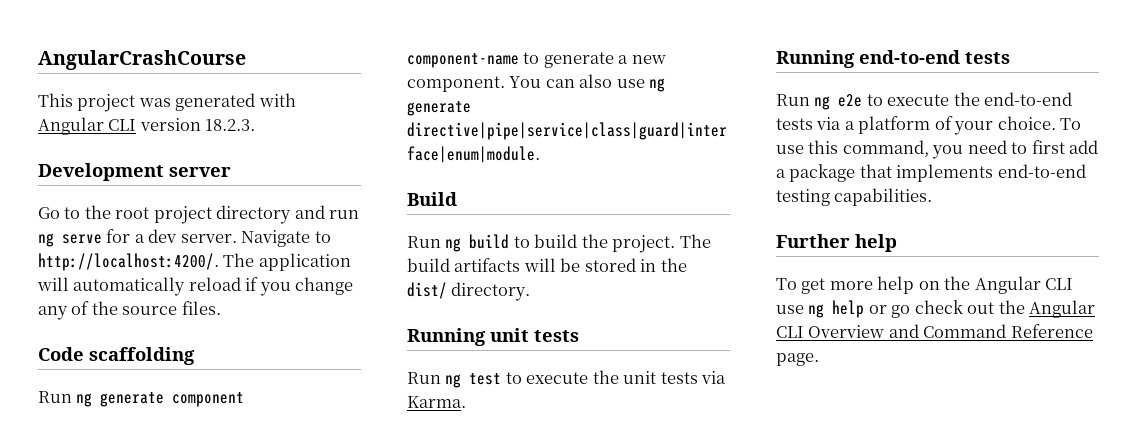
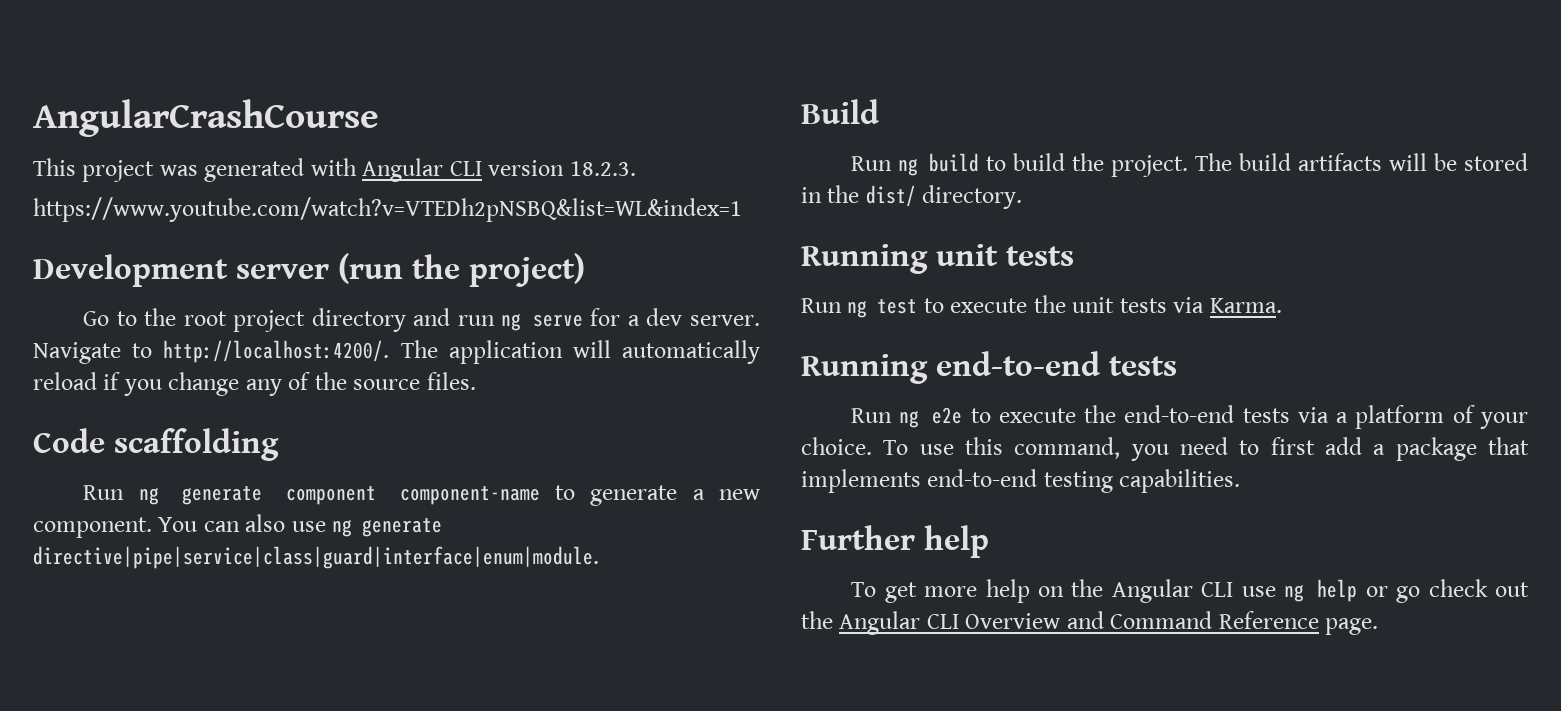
+ https://www.youtube.com/watch?v=VTEDh2pNSBQ&list=WL&index=1
- Development server
+ Development server (run the project)

